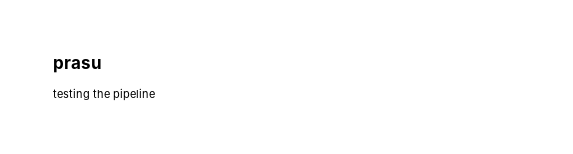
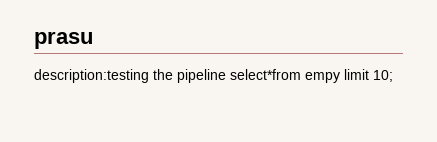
- testing the pipeline
+ description:testing the pipeline select*from empy limit 10;

